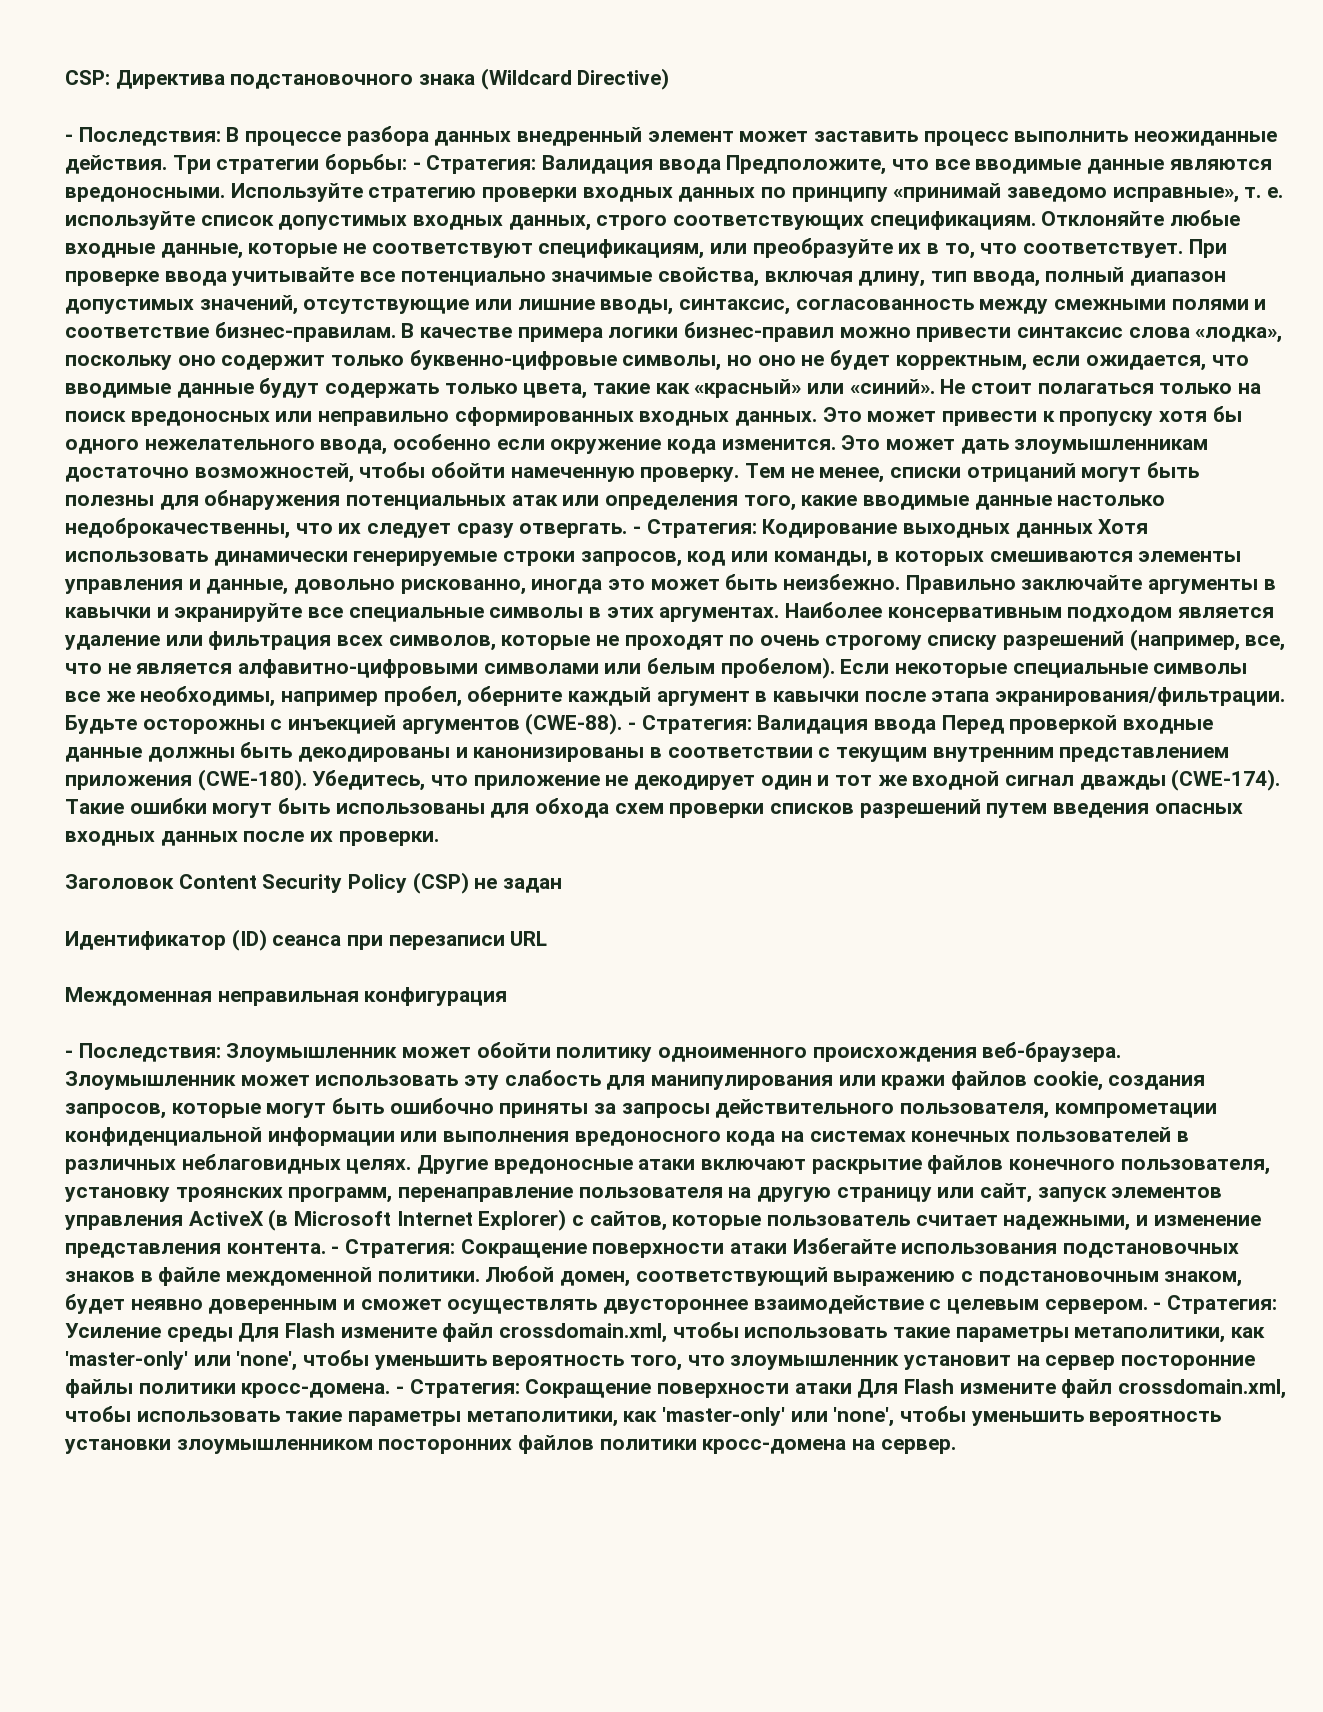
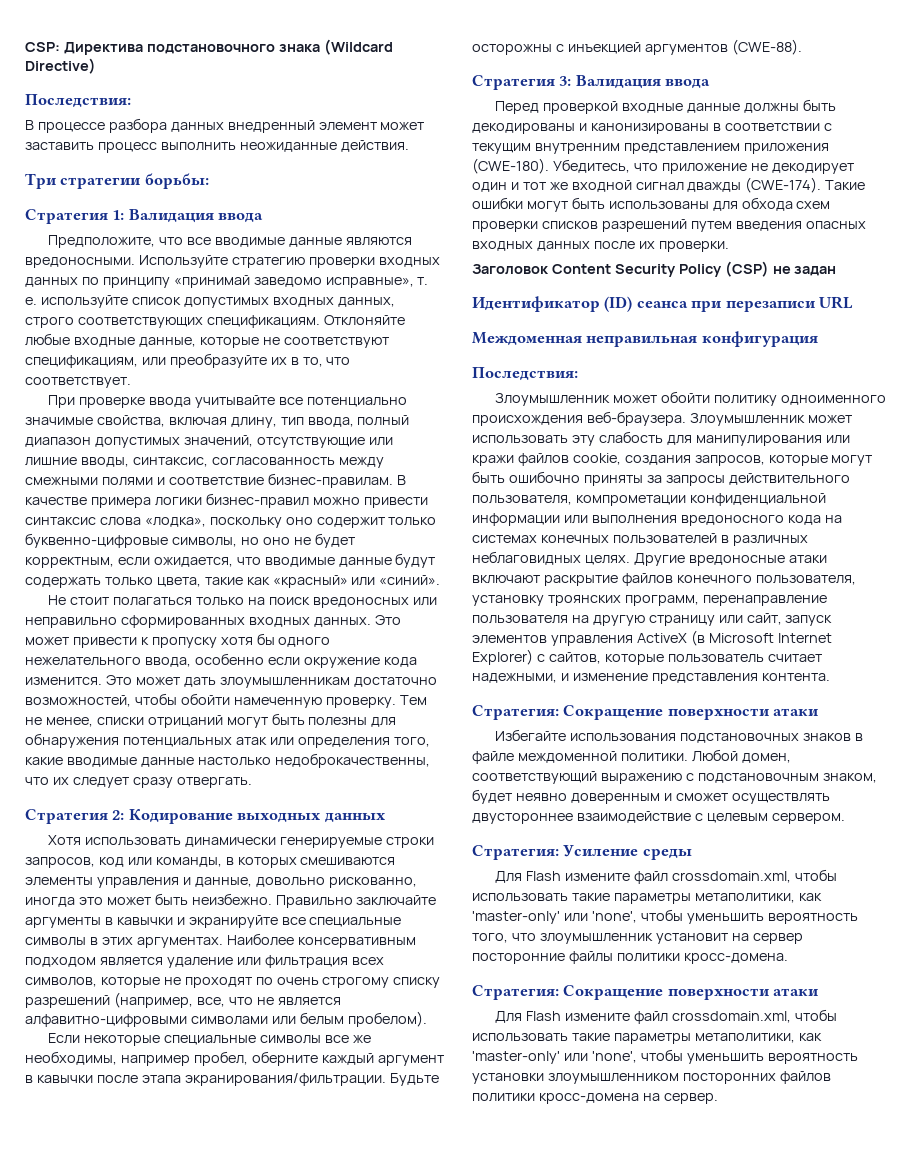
  CSP: Директива подстановочного знака (Wildcard Directive)
- - Последствия: В процессе разбора данных внедренный элемент может заставить процесс выполнить неожиданные действия. Три стратегии борьбы: - Стратегия: Валидация ввода Предположите, что все вводимые данные являются вредоносными.
+ Последствия:
+ В процессе разбора данных внедренный элемент может заставить процесс выполнить неожиданные действия.
+ Три стратегии борьбы:
+ Стратегия 1: Валидация ввода
+ Предположите, что все вводимые данные являются вредоносными.
- Отклоняйте любые входные данные, которые не соответствуют спецификациям, или преобразуйте их в то, что соответствует. При проверке ввода учитывайте все потенциально значимые свойства, включая длину, тип ввода, полный диапазон допустимых значений, отсутствующие или лишние вводы, синтаксис, согласованность между смежными полями и соответствие бизнес-правилам.
+ Отклоняйте любые входные данные, которые не соответствуют спецификациям, или преобразуйте их в то, что соответствует.
+ При проверке ввода учитывайте все потенциально значимые свойства, включая длину, тип ввода, полный диапазон допустимых значений, отсутствующие или лишние вводы, синтаксис, согласованность между смежными полями и соответствие бизнес-правилам.
- В качестве примера логики бизнес-правил можно привести синтаксис слова «лодка», поскольку оно содержит только буквенно-цифровые символы, но оно не будет корректным, если ожидается, что вводимые данные будут содержать только цвета, такие как «красный» или «синий». Не стоит полагаться только на поиск вредоносных или неправильно сформированных входных данных.
+ В качестве примера логики бизнес-правил можно привести синтаксис слова «лодка», поскольку оно содержит только буквенно-цифровые символы, но оно не будет корректным, если ожидается, что вводимые данные будут содержать только цвета, такие как «красный» или «синий».
+ Не стоит полагаться только на поиск вредоносных или неправильно сформированных входных данных.
- Тем не менее, списки отрицаний могут быть полезны для обнаружения потенциальных атак или определения того, какие вводимые данные настолько недоброкачественны, что их следует сразу отвергать. - Стратегия: Кодирование выходных данных Хотя использовать динамически генерируемые строки запросов, код или команды, в которых смешиваются элементы управления и данные, довольно рискованно, иногда это может быть неизбежно.
+ Тем не менее, списки отрицаний могут быть полезны для обнаружения потенциальных атак или определения того, какие вводимые данные настолько недоброкачественны, что их следует сразу отвергать.
+ Стратегия 2: Кодирование выходных данных
+ Хотя использовать динамически генерируемые строки запросов, код или команды, в которых смешиваются элементы управления и данные, довольно рискованно, иногда это может быть неизбежно.
- Наиболее консервативным подходом является удаление или фильтрация всех символов, которые не проходят по очень строгому списку разрешений (например, все, что не является алфавитно-цифровыми символами или белым пробелом). Если некоторые специальные символы все же необходимы, например пробел, оберните каждый аргумент в кавычки после этапа экранирования/фильтрации.
+ Наиболее консервативным подходом является удаление или фильтрация всех символов, которые не проходят по очень строгому списку разрешений (например, все, что не является алфавитно-цифровыми символами или белым пробелом).
+ Если некоторые специальные символы все же необходимы, например пробел, оберните каждый аргумент в кавычки после этапа экранирования/фильтрации.
- Будьте осторожны с инъекцией аргументов (CWE-88). - Стратегия: Валидация ввода Перед проверкой входные данные должны быть декодированы и канонизированы в соответствии с текущим внутренним представлением приложения (CWE-180).
+ Будьте осторожны с инъекцией аргументов (CWE-88).
+ Стратегия 3: Валидация ввода
+ Перед проверкой входные данные должны быть декодированы и канонизированы в соответствии с текущим внутренним представлением приложения (CWE-180).
  Междоменная неправильная конфигурация
- - Последствия: Злоумышленник может обойти политику одноименного происхождения веб-браузера.
+ Последствия:
+ Злоумышленник может обойти политику одноименного происхождения веб-браузера.
- Другие вредоносные атаки включают раскрытие файлов конечного пользователя, установку троянских программ, перенаправление пользователя на другую страницу или сайт, запуск элементов управления ActiveX (в Microsoft Internet Explorer) с сайтов, которые пользователь считает надежными, и изменение представления контента. - Стратегия: Сокращение поверхности атаки Избегайте использования подстановочных знаков в файле междоменной политики.
+ Другие вредоносные атаки включают раскрытие файлов конечного пользователя, установку троянских программ, перенаправление пользователя на другую страницу или сайт, запуск элементов управления ActiveX (в Microsoft Internet Explorer) с сайтов, которые пользователь считает надежными, и изменение представления контента.
+ Стратегия: Сокращение поверхности атаки
+ Избегайте использования подстановочных знаков в файле междоменной политики.
- Любой домен, соответствующий выражению с подстановочным знаком, будет неявно доверенным и сможет осуществлять двустороннее взаимодействие с целевым сервером. - Стратегия:
+ Любой домен, соответствующий выражению с подстановочным знаком, будет неявно доверенным и сможет осуществлять двустороннее взаимодействие с целевым сервером.
+ Стратегия:
- Усиление среды Для Flash измените файл crossdomain.xml, чтобы использовать такие параметры метаполитики, как 'master-only' или 'none', чтобы уменьшить вероятность того, что злоумышленник установит на сервер посторонние файлы политики кросс-домена. - Стратегия: Сокращение поверхности атаки Для Flash измените файл crossdomain.xml, чтобы использовать такие параметры метаполитики, как 'master-only' или 'none', чтобы уменьшить вероятность установки злоумышленником посторонних файлов политики кросс-домена на сервер.
+ Усиление среды
+ Для Flash измените файл crossdomain.xml, чтобы использовать такие параметры метаполитики, как 'master-only' или 'none', чтобы уменьшить вероятность того, что злоумышленник установит на сервер посторонние файлы политики кросс-домена.
+ Стратегия: Сокращение поверхности атаки
+ Для Flash измените файл crossdomain.xml, чтобы использовать такие параметры метаполитики, как 'master-only' или 'none', чтобы уменьшить вероятность установки злоумышленником посторонних файлов политики кросс-домена на сервер.

